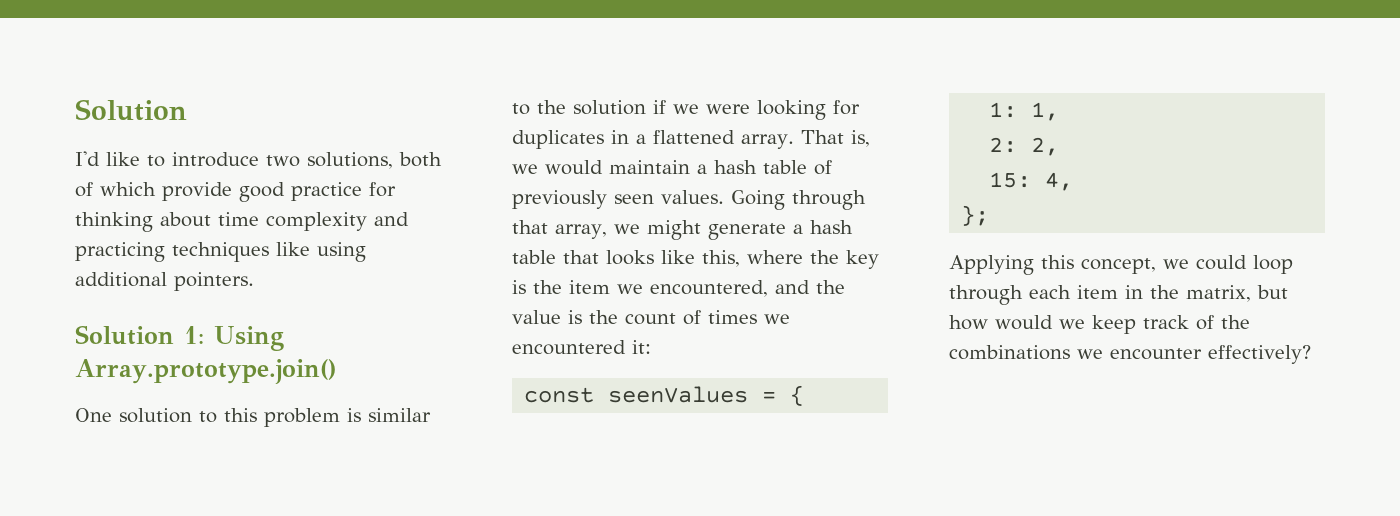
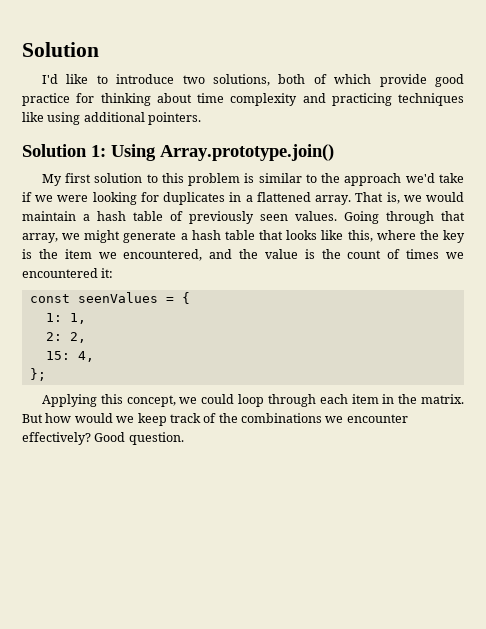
- One solution to this problem is similar to the solution if we were looking for duplicates in a flattened array.
+ My first solution to this problem is similar to the approach we'd take if we were looking for duplicates in a flattened array.
- Applying this concept, we could loop through each item in the matrix, but how would we keep track of the combinations we encounter effectively?
+ Applying this concept, we could loop through each item in the matrix. But how would we keep track of the combinations we encounter effectively?
+ Good question.

